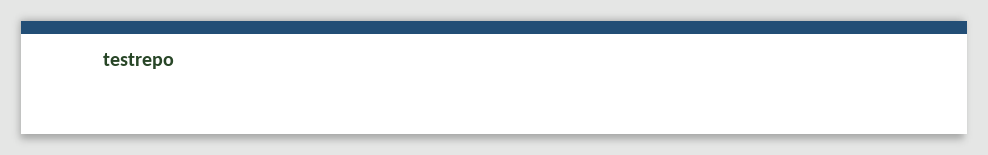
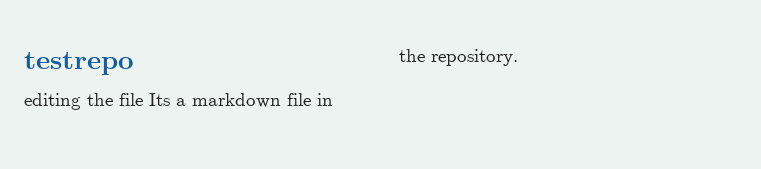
+ editing the file Its a markdown file in the repository.

